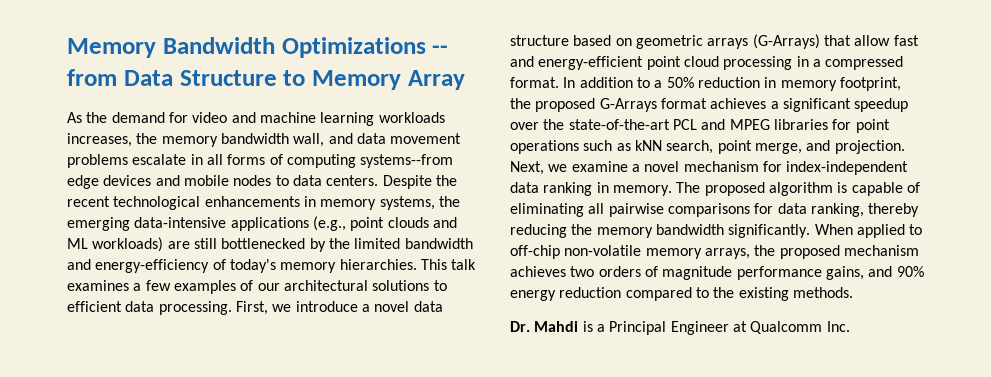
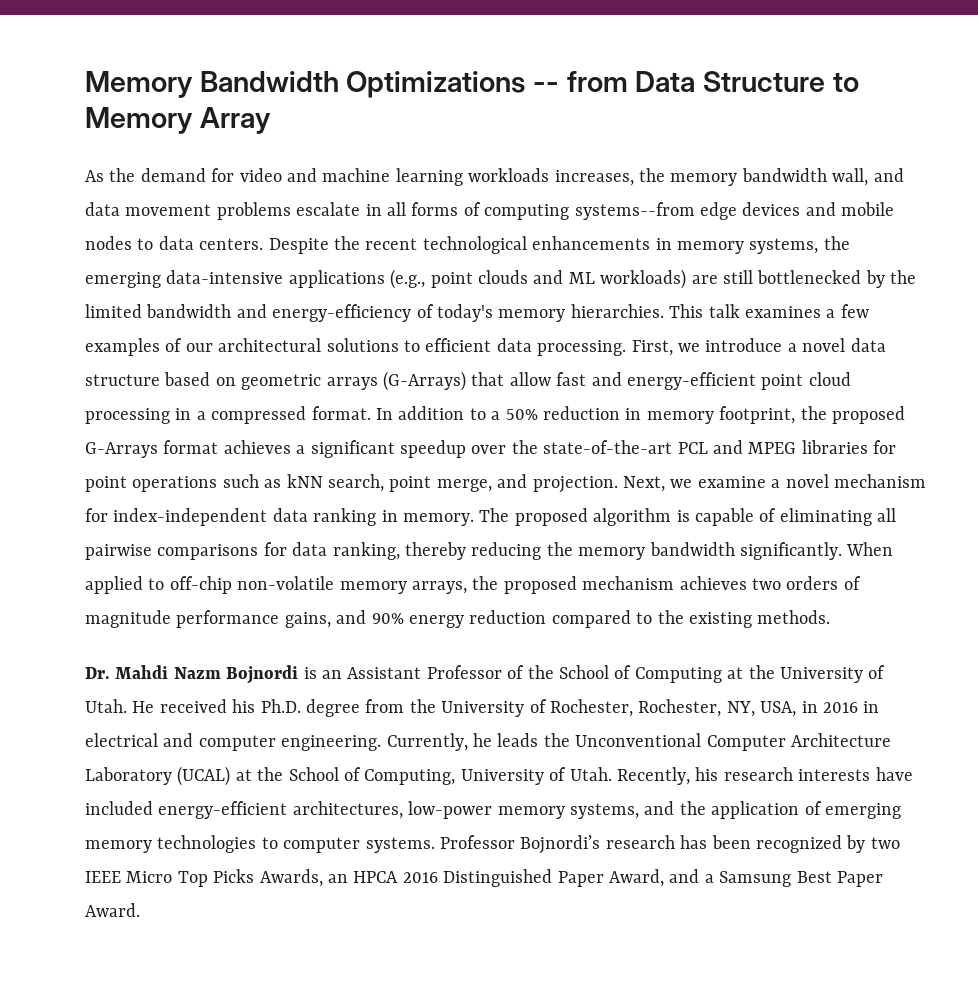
- Dr. Mahdi is a Principal Engineer at Qualcomm Inc.
+ Dr. Mahdi Nazm Bojnordi is an Assistant Professor of the School of Computing at the University of Utah. He received his Ph.D. degree from the University of Rochester, Rochester, NY, USA, in 2016 in electrical and computer engineering. Currently, he leads the Unconventional Computer Architecture Laboratory (UCAL) at the School of Computing, University of Utah. Recently, his research interests have included energy-efficient architectures, low-power memory systems, and the application of emerging memory technologies to computer systems. Professor Bojnordi’s research has been recognized by two IEEE Micro Top Picks Awards, an HPCA 2016 Distinguished Paper Award, and a Samsung Best Paper Award.

